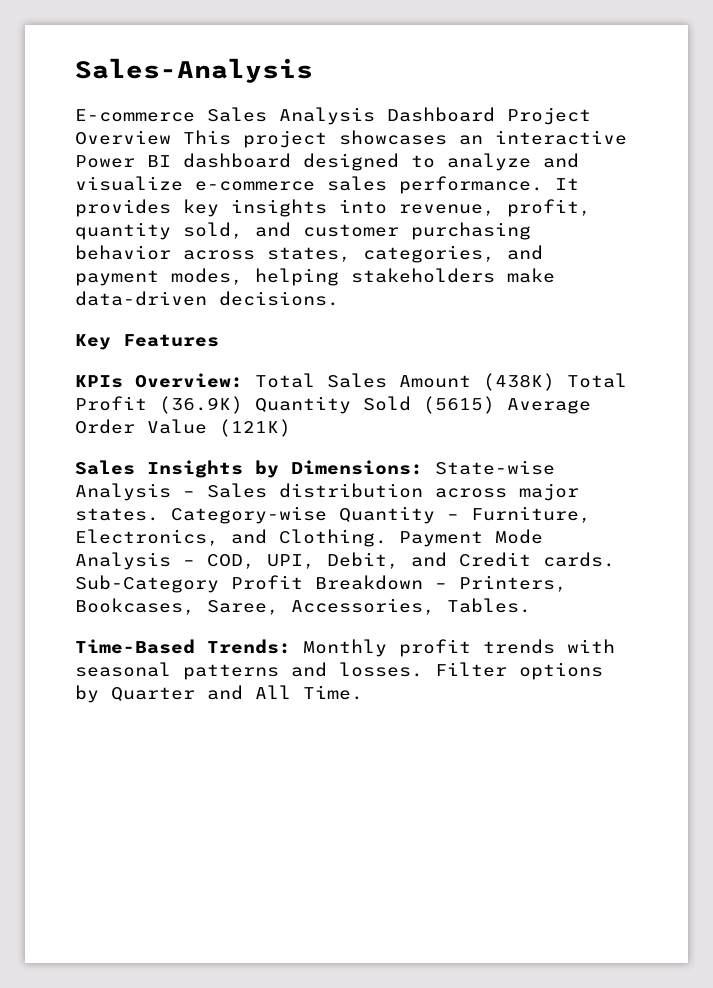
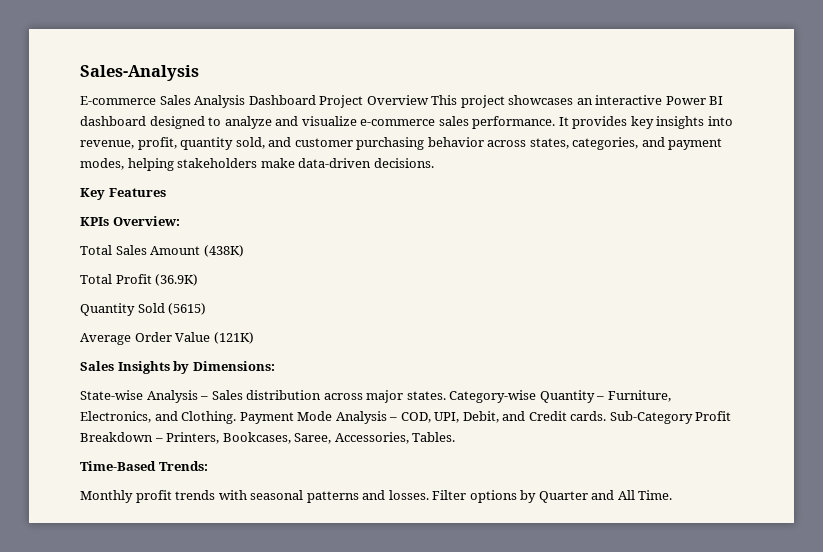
- KPIs Overview: Total Sales Amount (438K) Total Profit (36.9K) Quantity Sold (5615) Average Order Value (121K)
+ KPIs Overview:
+ Total Sales Amount (438K)
+ Total Profit (36.9K)
+ Quantity Sold (5615)
+ Average Order Value (121K)
- Sales Insights by Dimensions: State-wise Analysis – Sales distribution across major states.
+ Sales Insights by Dimensions:
+ State-wise Analysis – Sales distribution across major states.
- Time-Based Trends: Monthly profit trends with seasonal patterns and losses.
+ Time-Based Trends:
+ Monthly profit trends with seasonal patterns and losses.

